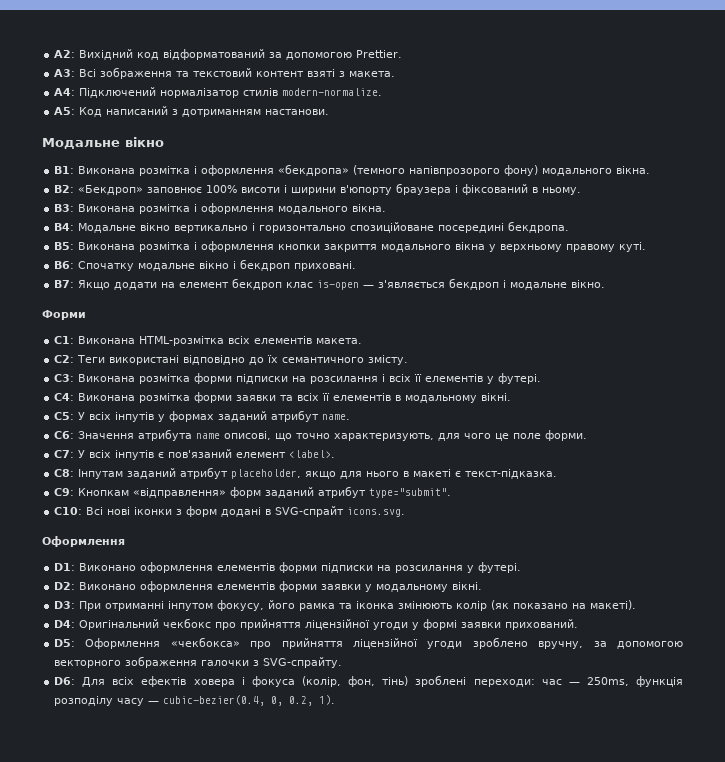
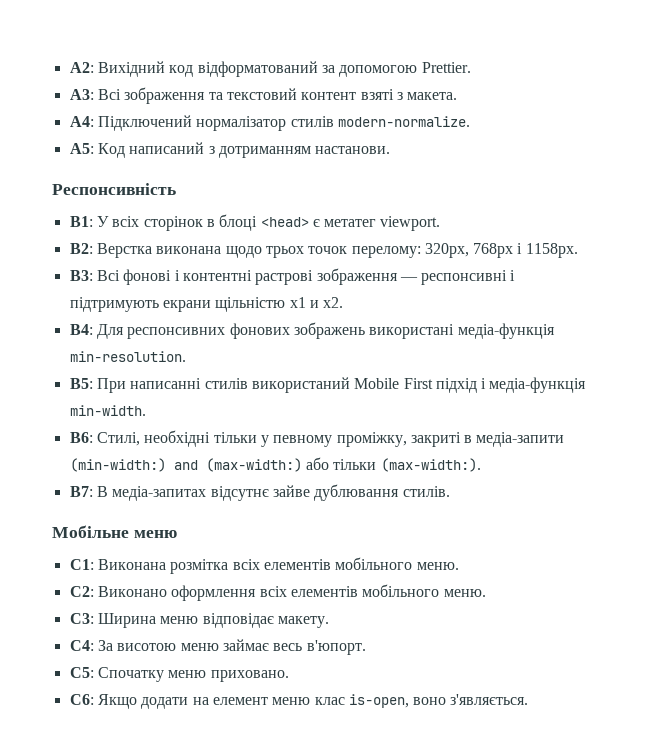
  A5: Код написаний з дотриманням настанови.
- Модальне вікно
+ Респонсивність
- B1: Виконана розмітка і оформлення «бекдропа» (темного напівпрозорого фону) модального вікна.
- B2: «Бекдроп» заповнює 100% висоти і ширини в'юпорту браузера і фіксований в ньому.
- B3: Виконана розмітка і оформлення модального вікна.
- B4: Модальне вікно вертикально і горизонтально спозиційоване посередині бекдропа.
- B5: Виконана розмітка і оформлення кнопки закриття модального вікна у верхньому правому куті.
- B6: Спочатку модальне вікно і бекдроп приховані.
- B7: Якщо додати на елемент бекдроп клас is-open — з'являється бекдроп і модальне вікно.
- Форми
- C1: Виконана HTML-розмітка всіх елементів макета.
- C2: Теги використані відповідно до їх семантичного змісту.
- C3: Виконана розмітка форми підписки на розсилання і всіх її елементів у футері.
- C4: Виконана розмітка форми заявки та всіх її елементів в модальному вікні.
- C5: У всіх інпутів у формах заданий атрибут name.
- C6: Значення атрибута name описові, що точно характеризують, для чого це поле форми.
- C7: У всіх інпутів є пов'язаний елемент <label>.
- C8: Інпутам заданий атрибут placeholder, якщо для нього в макеті є текст-підказка.
- C9: Кнопкам «відправлення» форм заданий атрибут type="submit".
- C10: Всі нові іконки з форм додані в SVG-спрайт icons.svg.
- Оформлення
- D1: Виконано оформлення елементів форми підписки на розсилання у футері.
- D2: Виконано оформлення елементів форми заявки у модальному вікні.
- D3: При отриманні інпутом фокусу, його рамка та іконка змінюють колір (як показано на макеті).
- D4: Оригінальний чекбокс про прийняття ліцензійної угоди у формі заявки прихований.
- D5: Оформлення «чекбокса» про прийняття ліцензійної угоди зроблено вручну, за допомогою векторного зображення галочки з SVG-спрайту.
- D6: Для всіх ефектів ховера і фокуса (колір, фон, тінь) зроблені переходи: час — 250ms, функція розподілу часу — cubic-bezier(0.4, 0, 0.2, 1).
+ B1: У всіх сторінок в блоці <head> є метатег viewport.
+ B2: Верстка виконана щодо трьох точок перелому: 320px, 768px і 1158px.
+ B3: Всі фонові і контентні растрові зображення — респонсивні і підтримують екрани щільністю x1 и x2.
+ B4: Для респонсивних фонових зображень використані медіа-функція min-resolution.
+ B5: При написанні стилів використаний Mobile First підхід і медіа-функція min-width.
+ B6: Стилі, необхідні тільки у певному проміжку, закриті в медіа-запити (min-width:) and (max-width:) або тільки (max-width:).
+ B7: В медіа-запитах відсутнє зайве дублювання стилів.
+ Мобільне меню
+ C1: Виконана розмітка всіх елементів мобільного меню.
+ C2: Виконано оформлення всіх елементів мобільного меню.
+ C3: Ширина меню відповідає макету.
+ C4: За висотою меню займає весь в'юпорт.
+ C5: Спочатку меню приховано.
+ C6: Якщо додати на елемент меню клас is-open, воно з'являється.

